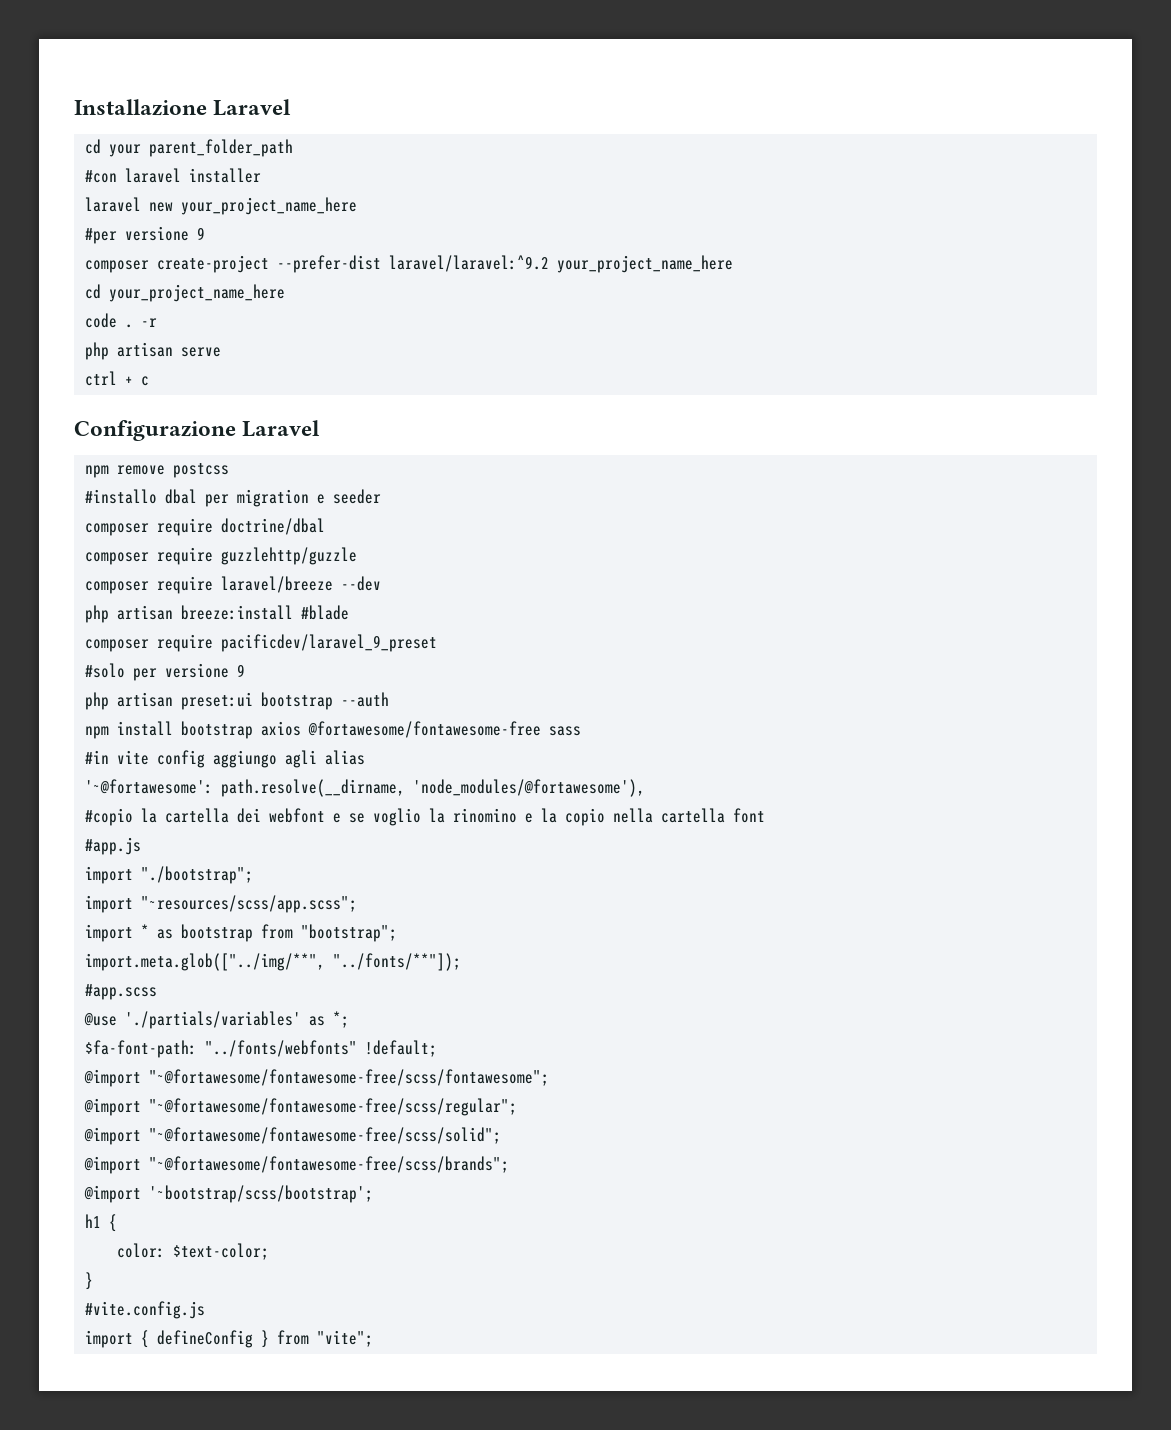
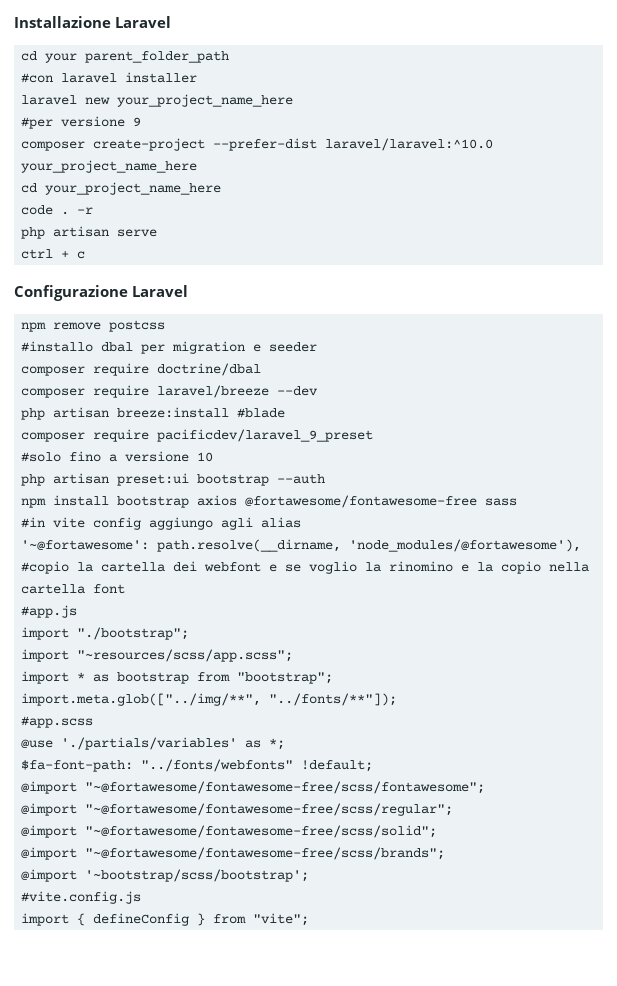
- composer create-project --prefer-dist laravel/laravel:^9.2 your_project_name_here
+ composer create-project --prefer-dist laravel/laravel:^10.0 your_project_name_here
- composer require guzzlehttp/guzzle
- #solo per versione 9
+ #solo fino a versione 10
- h1 {
- color: $text-color;
- }

